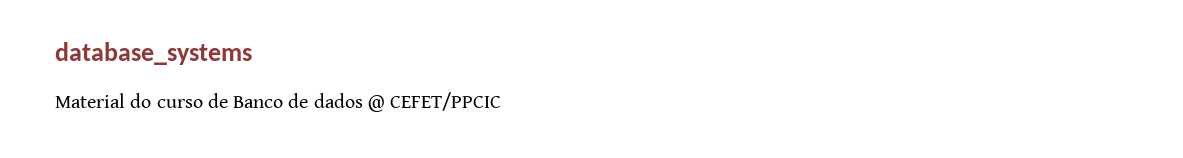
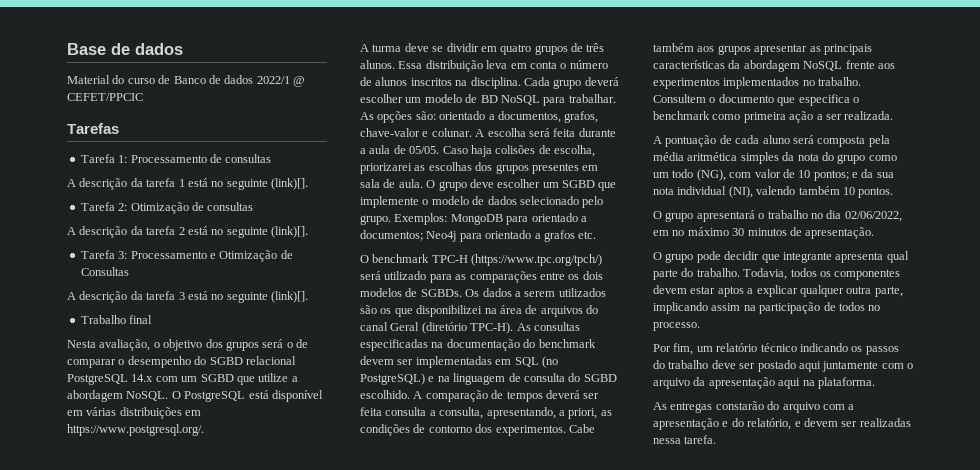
- database_systems
+ Base de dados
- Material do curso de Banco de dados @ CEFET/PPCIC
+ Material do curso de Banco de dados 2022/1 @ CEFET/PPCIC
+ Tarefas
+ Tarefa 1: Processamento de consultas
+ A descrição da tarefa 1 está no seguinte (link)[].
+ Tarefa 2: Otimização de consultas
+ A descrição da tarefa 2 está no seguinte (link)[].
+ Tarefa 3: Processamento e Otimização de Consultas
+ A descrição da tarefa 3 está no seguinte (link)[].
+ Trabalho final
+ Nesta avaliação, o objetivo dos grupos será o de comparar o desempenho do SGBD relacional PostgreSQL 14.x com um SGBD que utilize a abordagem NoSQL. O PostgreSQL está disponível em várias distribuições em https://www.postgresql.org/.
+ A turma deve se dividir em quatro grupos de três alunos. Essa distribuição leva em conta o número de alunos inscritos na disciplina. Cada grupo deverá escolher um modelo de BD NoSQL para trabalhar. As opções são: orientado a documentos, grafos, chave-valor e colunar. A escolha será feita durante a aula de 05/05. Caso haja colisões de escolha, priorizarei as escolhas dos grupos presentes em sala de aula. O grupo deve escolher um SGBD que implemente o modelo de dados selecionado pelo grupo. Exemplos: MongoDB para orientado a documentos; Neo4j para orientado a grafos etc.
+ O benchmark TPC-H (https://www.tpc.org/tpch/) será utilizado para as comparações entre os dois modelos de SGBDs. Os dados a serem utilizados são os que disponibilizei na área de arquivos do canal Geral (diretório TPC-H). As consultas especificadas na documentação do benchmark devem ser implementadas em SQL (no PostgreSQL) e na linguagem de consulta do SGBD escolhido. A comparação de tempos deverá ser feita consulta a consulta, apresentando, a priori, as condições de contorno dos experimentos. Cabe também aos grupos apresentar as principais características da abordagem NoSQL frente aos experimentos implementados no trabalho. Consultem o documento que especifica o benchmark como primeira ação a ser realizada.
+ A pontuação de cada aluno será composta pela média aritmética simples da nota do grupo como um todo (NG), com valor de 10 pontos; e da sua nota individual (NI), valendo também 10 pontos.
+ O grupo apresentará o trabalho no dia 02/06/2022, em no máximo 30 minutos de apresentação.
+ O grupo pode decidir que integrante apresenta qual parte do trabalho. Todavia, todos os componentes devem estar aptos a explicar qualquer outra parte, implicando assim na participação de todos no processo.
+ Por fim, um relatório técnico indicando os passos do trabalho deve ser postado aqui juntamente com o arquivo da apresentação aqui na plataforma.
+ As entregas constarão do arquivo com a apresentação e do relatório, e devem ser realizadas nessa tarefa.

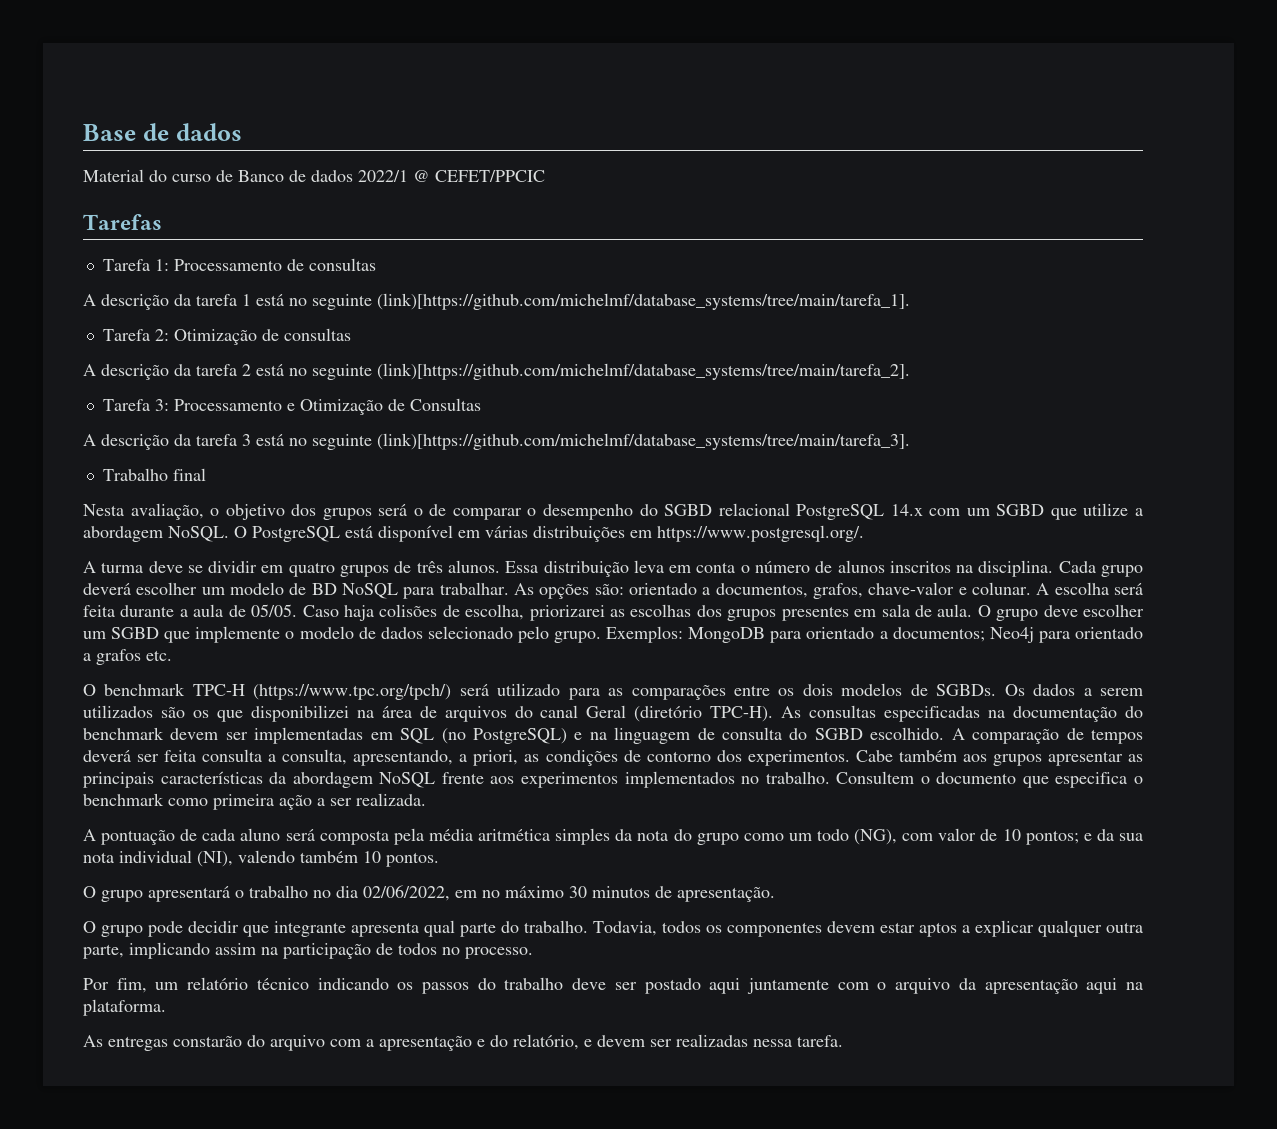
- A descrição da tarefa 1 está no seguinte (link)[].
+ A descrição da tarefa 1 está no seguinte (link)[https://github.com/michelmf/database_systems/tree/main/tarefa_1].
- A descrição da tarefa 2 está no seguinte (link)[].
+ A descrição da tarefa 2 está no seguinte (link)[https://github.com/michelmf/database_systems/tree/main/tarefa_2].
- A descrição da tarefa 3 está no seguinte (link)[].
+ A descrição da tarefa 3 está no seguinte (link)[https://github.com/michelmf/database_systems/tree/main/tarefa_3].

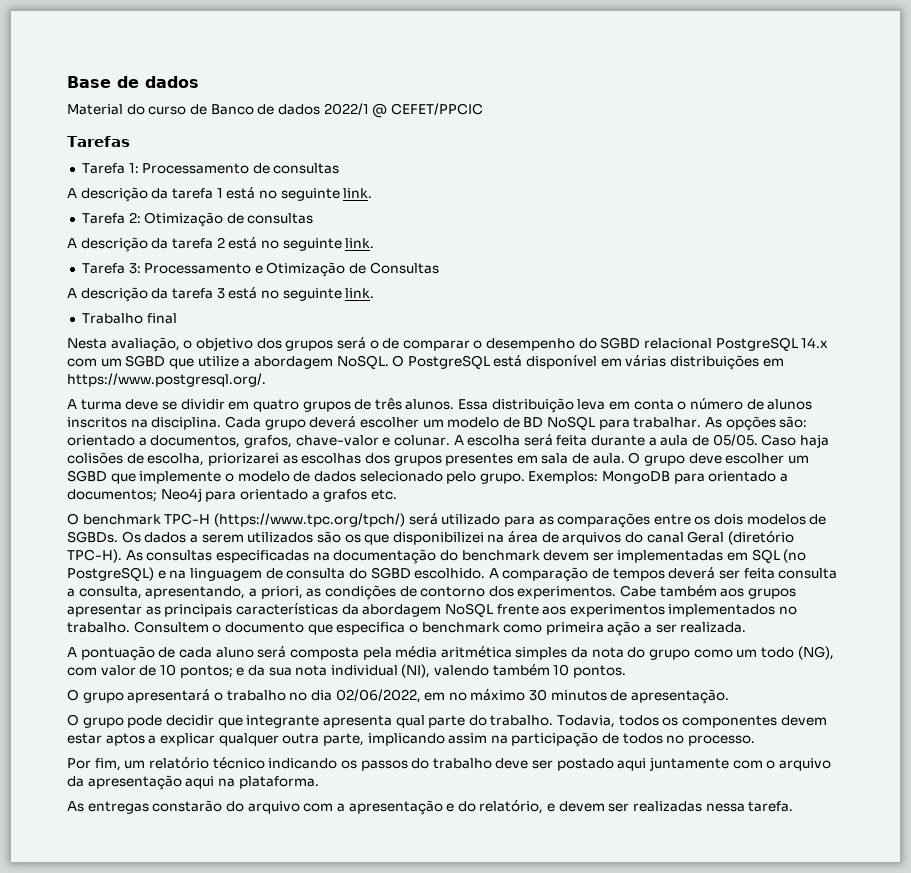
- A descrição da tarefa 1 está no seguinte (link)[https://github.com/michelmf/database_systems/tree/main/tarefa_1].
+ A descrição da tarefa 1 está no seguinte link.
- A descrição da tarefa 2 está no seguinte (link)[https://github.com/michelmf/database_systems/tree/main/tarefa_2].
+ A descrição da tarefa 2 está no seguinte link.
- A descrição da tarefa 3 está no seguinte (link)[https://github.com/michelmf/database_systems/tree/main/tarefa_3].
+ A descrição da tarefa 3 está no seguinte link.

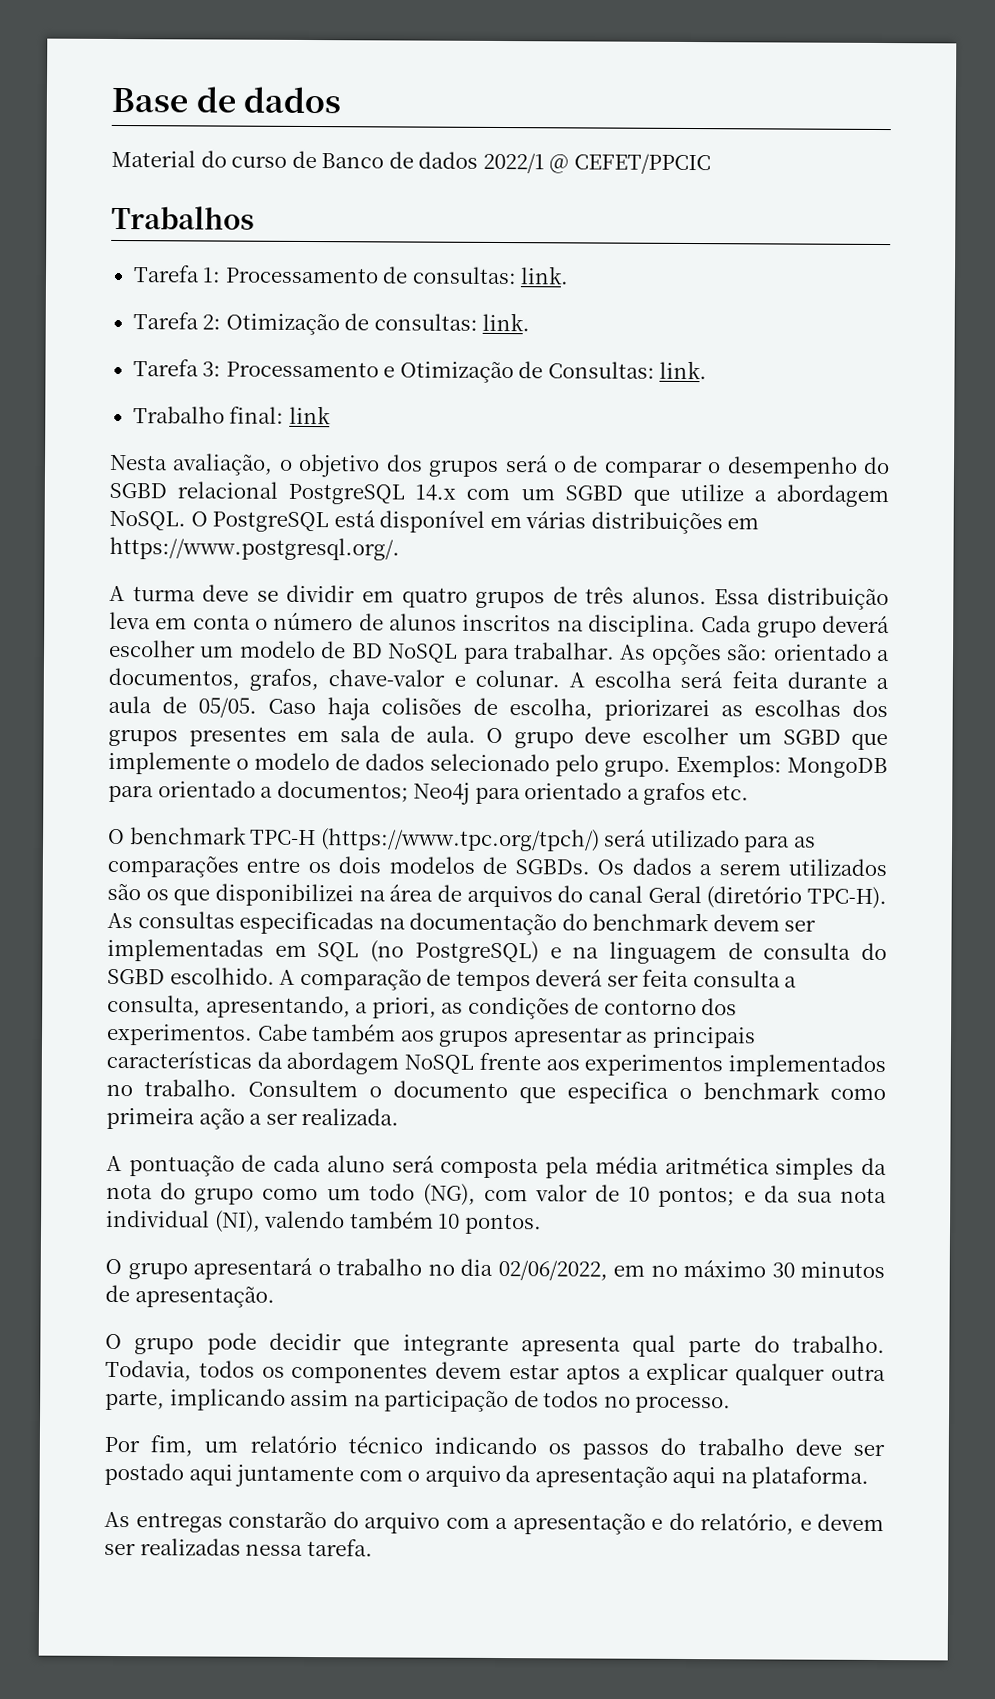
- Tarefas
+ Trabalhos
- Tarefa 1: Processamento de consultas
- A descrição da tarefa 1 está no seguinte link.
+ Tarefa 1: Processamento de consultas: link.
- Tarefa 2: Otimização de consultas
- A descrição da tarefa 2 está no seguinte link.
+ Tarefa 2: Otimização de consultas: link.
- Tarefa 3: Processamento e Otimização de Consultas
- A descrição da tarefa 3 está no seguinte link.
+ Tarefa 3: Processamento e Otimização de Consultas: link.
- Trabalho final
+ Trabalho final: link

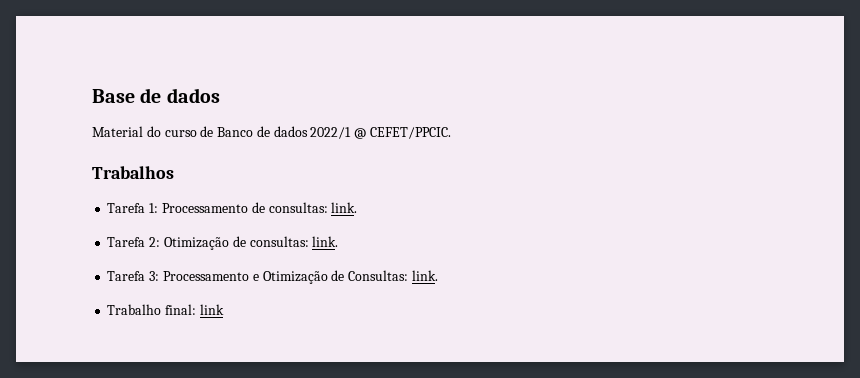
- Material do curso de Banco de dados 2022/1 @ CEFET/PPCIC
+ Material do curso de Banco de dados 2022/1 @ CEFET/PPCIC.
- Nesta avaliação, o objetivo dos grupos será o de comparar o desempenho do SGBD relacional PostgreSQL 14.x com um SGBD que utilize a abordagem NoSQL. O PostgreSQL está disponível em várias distribuições em https://www.postgresql.org/.
- A turma deve se dividir em quatro grupos de três alunos. Essa distribuição leva em conta o número de alunos inscritos na disciplina. Cada grupo deverá escolher um modelo de BD NoSQL para trabalhar. As opções são: orientado a documentos, grafos, chave-valor e colunar. A escolha será feita durante a aula de 05/05. Caso haja colisões de escolha, priorizarei as escolhas dos grupos presentes em sala de aula. O grupo deve escolher um SGBD que implemente o modelo de dados selecionado pelo grupo. Exemplos: MongoDB para orientado a documentos; Neo4j para orientado a grafos etc.
- O benchmark TPC-H (https://www.tpc.org/tpch/) será utilizado para as comparações entre os dois modelos de SGBDs. Os dados a serem utilizados são os que disponibilizei na área de arquivos do canal Geral (diretório TPC-H). As consultas especificadas na documentação do benchmark devem ser implementadas em SQL (no PostgreSQL) e na linguagem de consulta do SGBD escolhido. A comparação de tempos deverá ser feita consulta a consulta, apresentando, a priori, as condições de contorno dos experimentos. Cabe também aos grupos apresentar as principais características da abordagem NoSQL frente aos experimentos implementados no trabalho. Consultem o documento que especifica o benchmark como primeira ação a ser realizada.
- A pontuação de cada aluno será composta pela média aritmética simples da nota do grupo como um todo (NG), com valor de 10 pontos; e da sua nota individual (NI), valendo também 10 pontos.
- O grupo apresentará o trabalho no dia 02/06/2022, em no máximo 30 minutos de apresentação.
- O grupo pode decidir que integrante apresenta qual parte do trabalho. Todavia, todos os componentes devem estar aptos a explicar qualquer outra parte, implicando assim na participação de todos no processo.
- Por fim, um relatório técnico indicando os passos do trabalho deve ser postado aqui juntamente com o arquivo da apresentação aqui na plataforma.
- As entregas constarão do arquivo com a apresentação e do relatório, e devem ser realizadas nessa tarefa.

